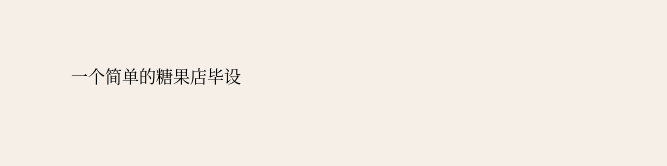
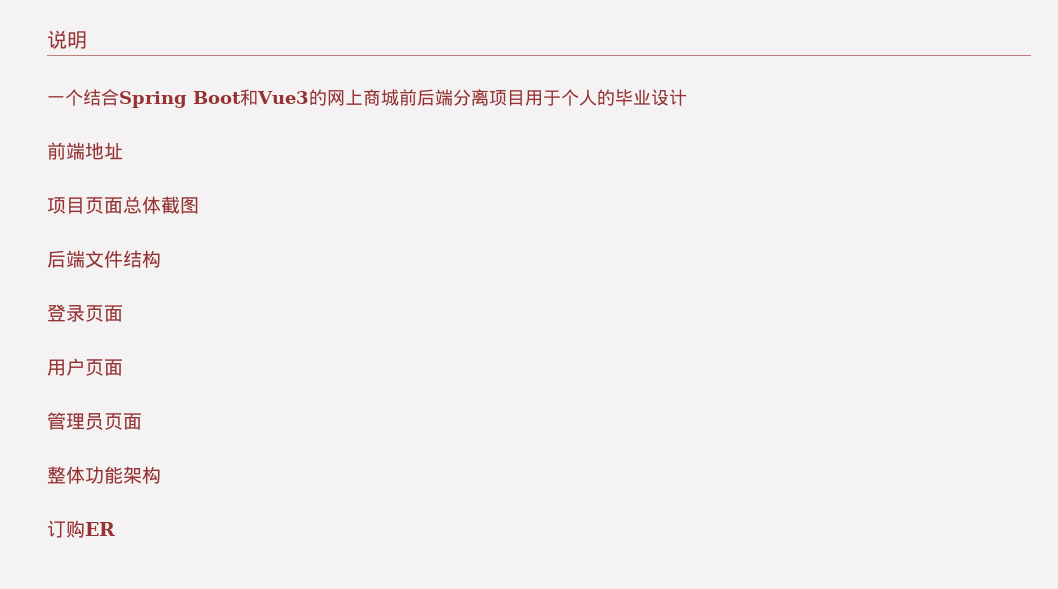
- 一个简单的糖果店毕设
+ 说明
+ 一个结合Spring Boot和Vue3的网上商城前后端分离项目用于个人的毕业设计
+ 前端地址
+ 项目页面总体截图
+ 后端文件结构
+ 登录页面
+ 用户页面
+ 管理员页面
+ 整体功能架构
+ 订购ER

